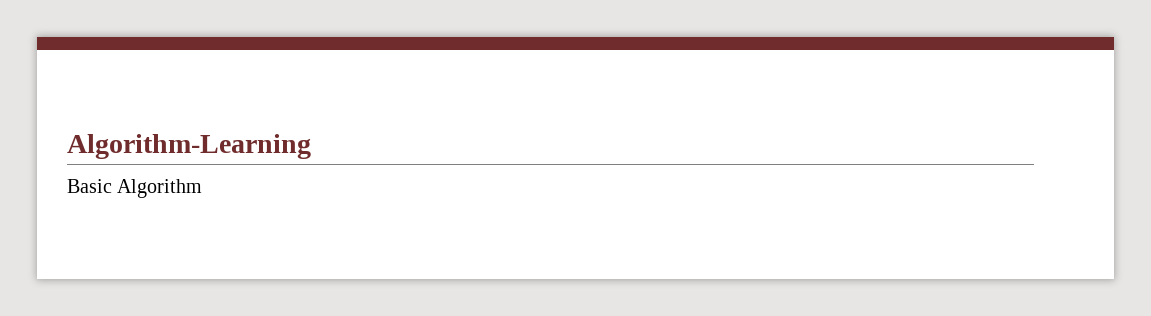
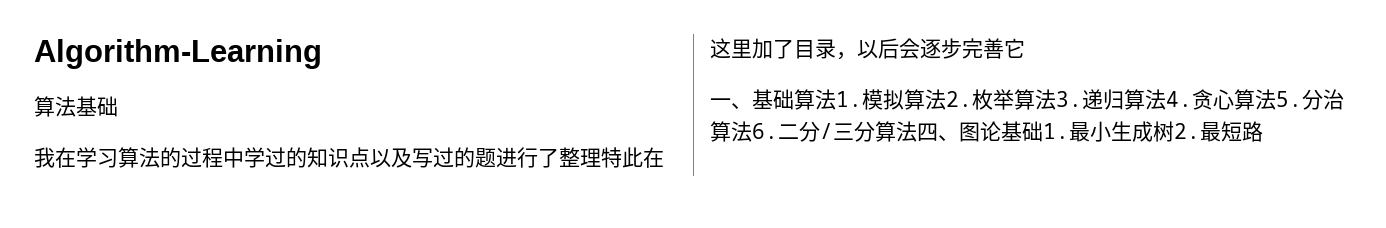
- Basic Algorithm
+ 算法基础
+ 我在学习算法的过程中学过的知识点以及写过的题进行了整理特此在这里加了目录，以后会逐步完善它
+ 一、基础算法1.模拟算法2.枚举算法3.递归算法4.贪心算法5.分治算法6.二分/三分算法四、图论基础1.最小生成树2.最短路

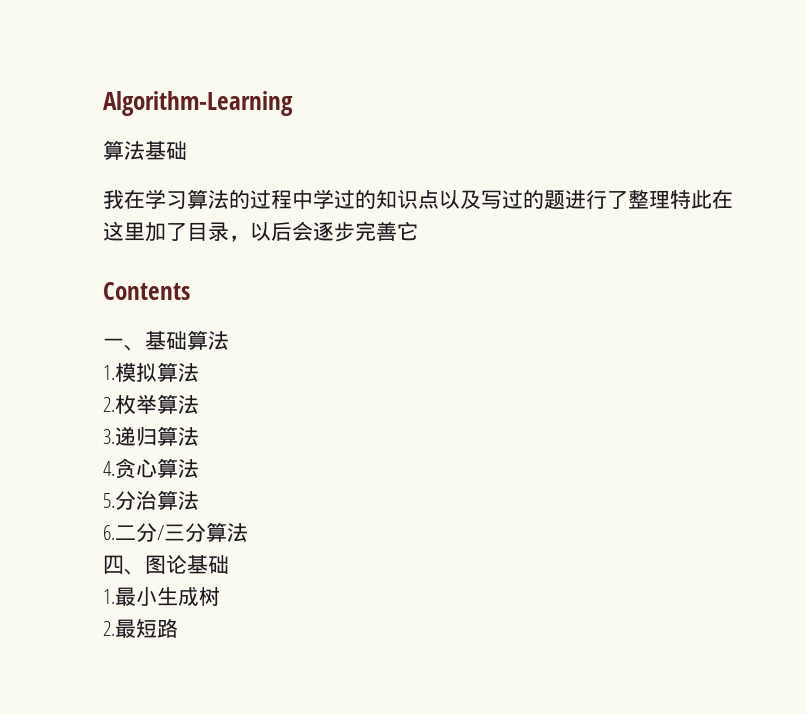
+ Contents
- 一、基础算法1.模拟算法2.枚举算法3.递归算法4.贪心算法5.分治算法6.二分/三分算法四、图论基础1.最小生成树2.最短路
+ 一、基础算法
+ 1.模拟算法
+ 2.枚举算法
+ 3.递归算法
+ 4.贪心算法
+ 5.分治算法
+ 6.二分/三分算法
+ 四、图论基础
+ 1.最小生成树
+ 2.最短路

